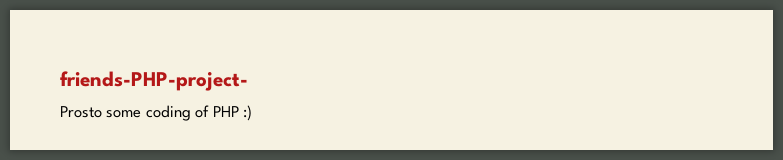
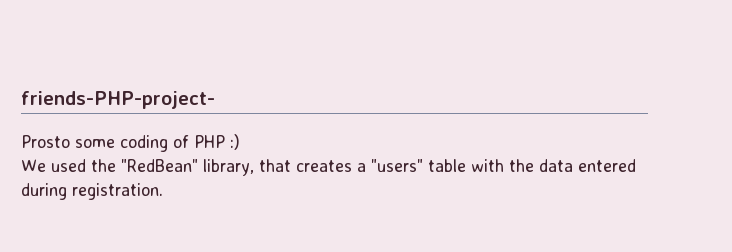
+ We used the "RedBean" library, that creates a "users" table with the data entered during registration.

